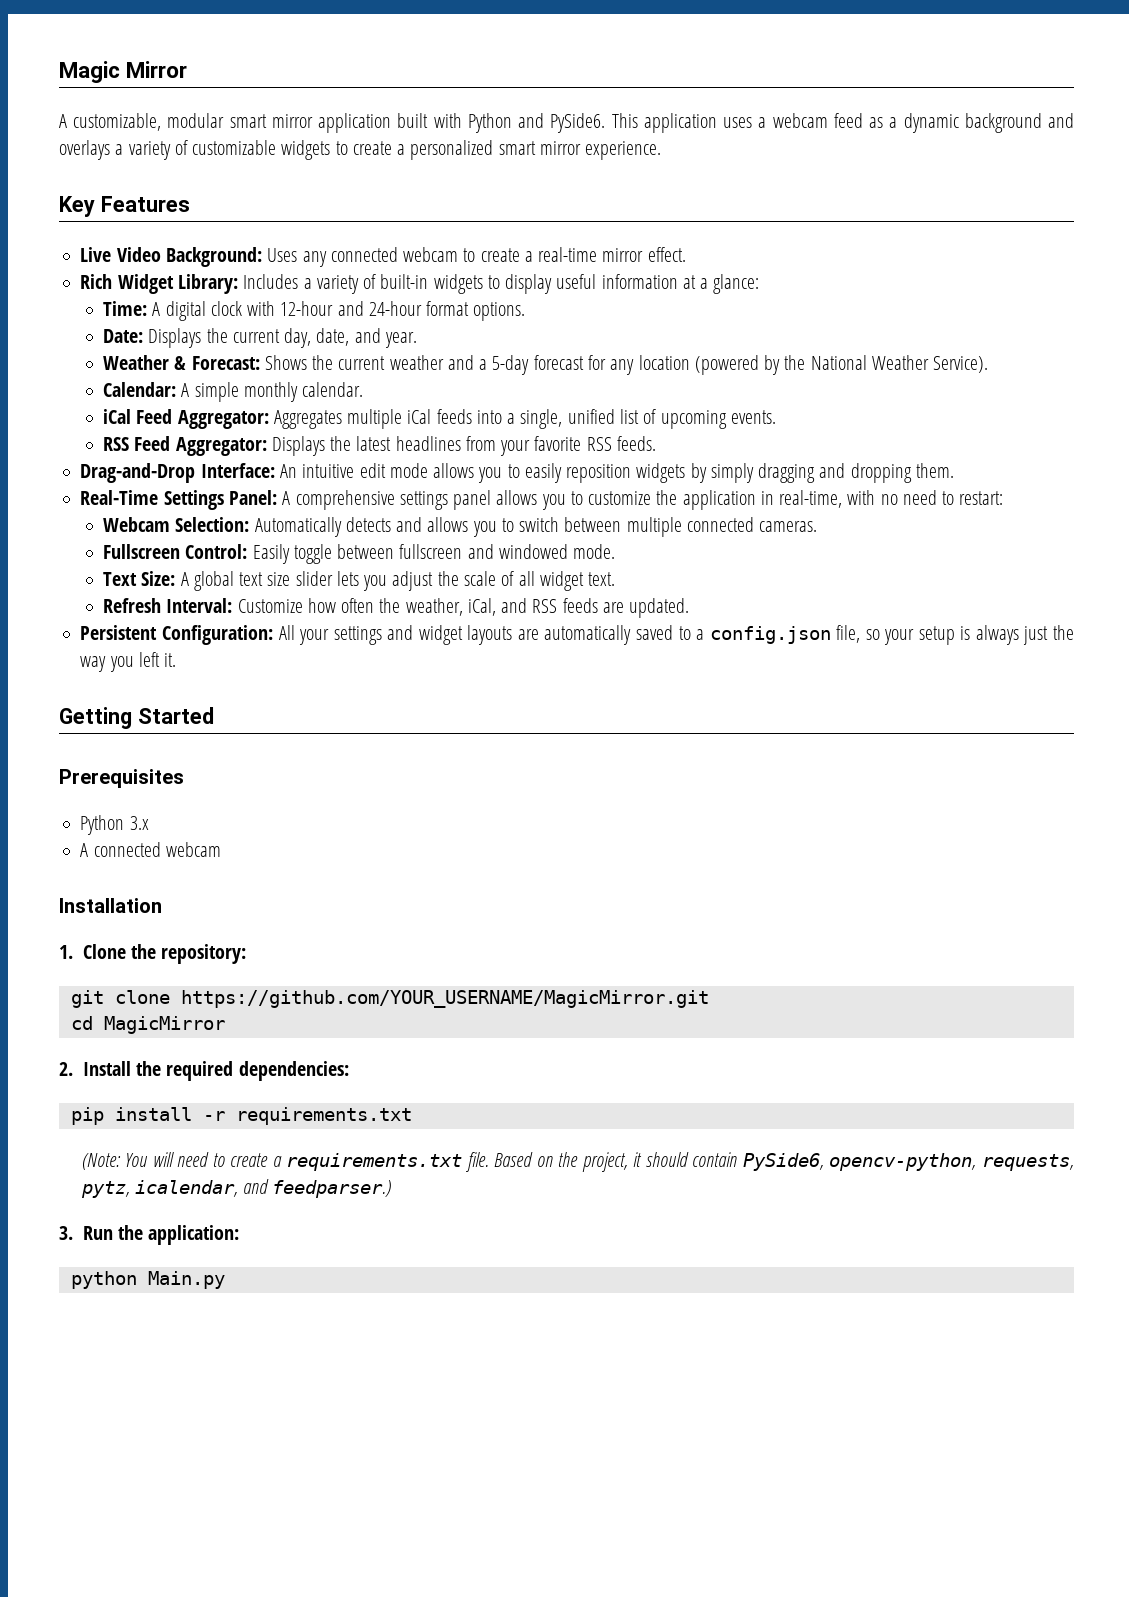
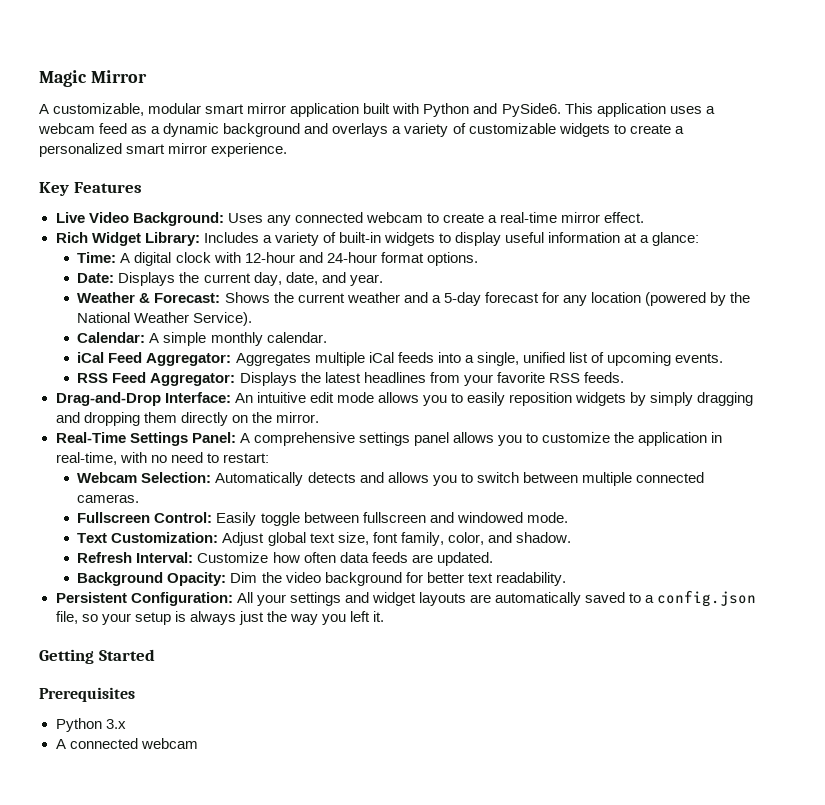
- Drag-and-Drop Interface: An intuitive edit mode allows you to easily reposition widgets by simply dragging and dropping them.
+ Drag-and-Drop Interface: An intuitive edit mode allows you to easily reposition widgets by simply dragging and dropping them directly on the mirror.
- Text Size: A global text size slider lets you adjust the scale of all widget text.
+ Text Customization: Adjust global text size, font family, color, and shadow.
- Refresh Interval: Customize how often the weather, iCal, and RSS feeds are updated.
+ Refresh Interval: Customize how often data feeds are updated.
+ Background Opacity: Dim the video background for better text readability.
- Installation
- 1. Clone the repository:
- git clone https://github.com/YOUR_USERNAME/MagicMirror.git
- cd MagicMirror
- 2. Install the required dependencies:
- pip install -r requirements.txt
- (Note: You will need to create a requirements.txt file. Based on the project, it should contain PySide6, opencv-python, requests, pytz, icalendar, and feedparser.)
- 3. Run the application:
- python Main.py

